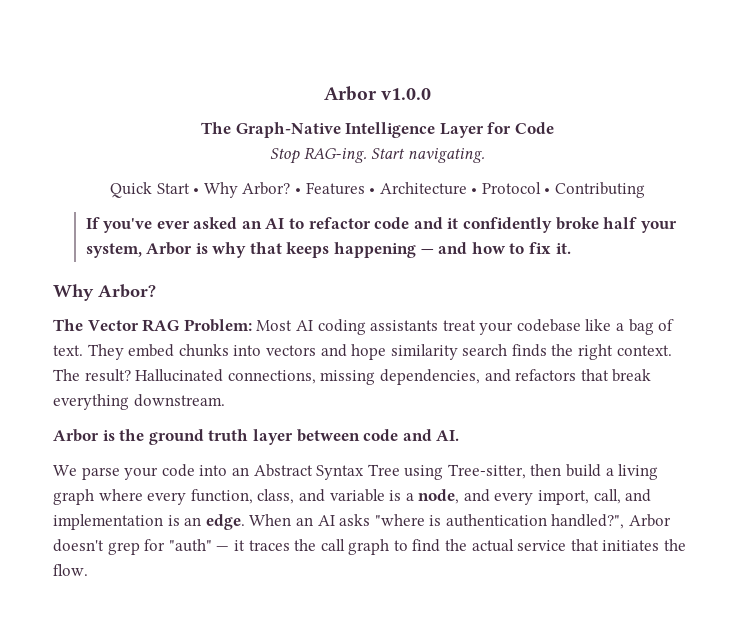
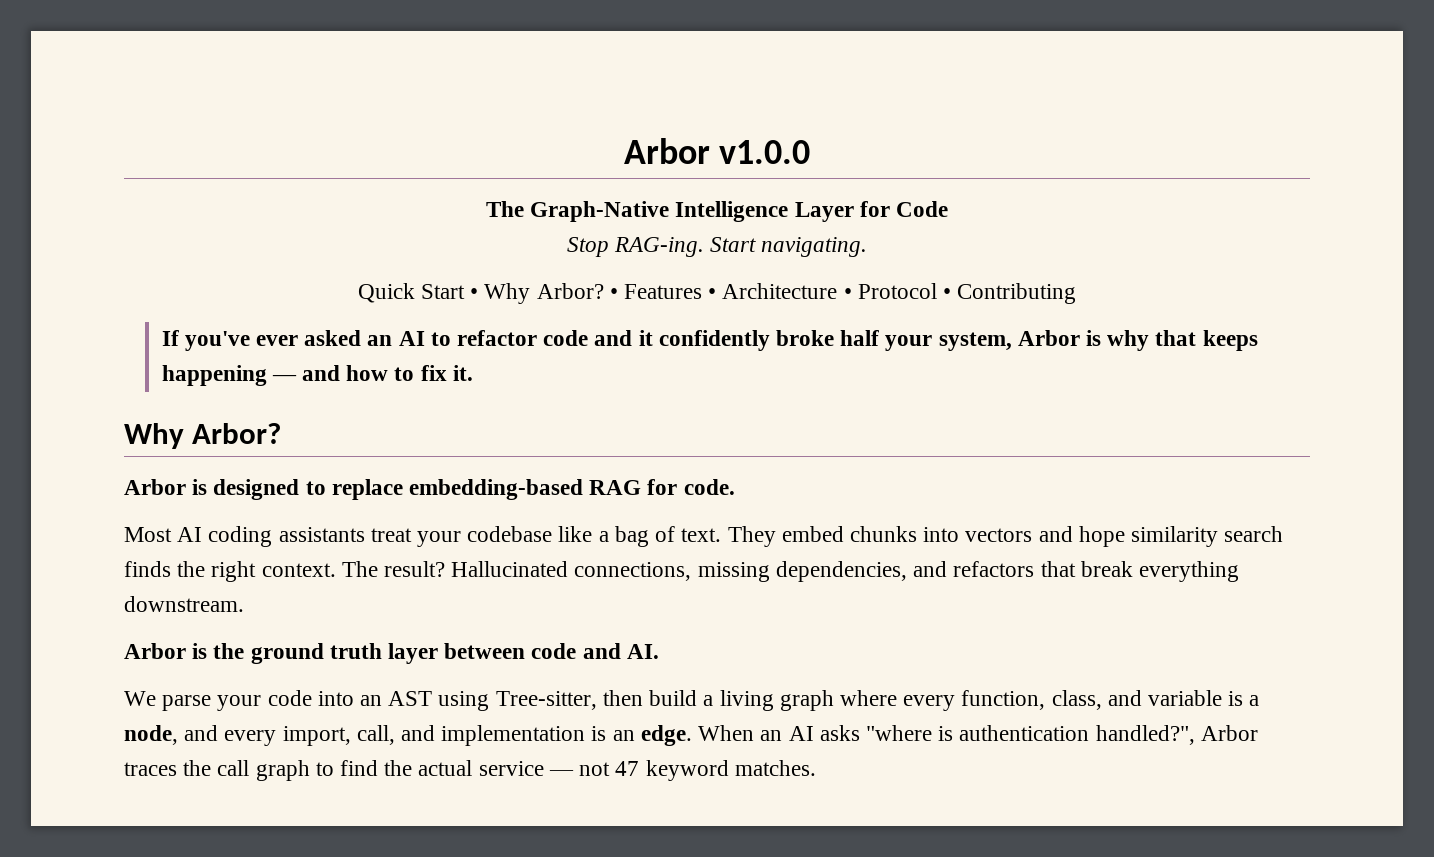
- The Vector RAG Problem: Most AI coding assistants treat your codebase like a bag of text.
+ Arbor is designed to replace embedding-based RAG for code.
+ Most AI coding assistants treat your codebase like a bag of text.
- We parse your code into an Abstract Syntax Tree using Tree-sitter, then build a living graph where every function, class, and variable is a node, and every import, call, and implementation is an edge.
+ We parse your code into an AST using Tree-sitter, then build a living graph where every function, class, and variable is a node, and every import, call, and implementation is an edge.
- When an AI asks "where is authentication handled?", Arbor doesn't grep for "auth" — it traces the call graph to find the actual service that initiates the flow.
+ When an AI asks "where is authentication handled?", Arbor traces the call graph to find the actual service — not 47 keyword matches.

